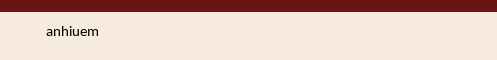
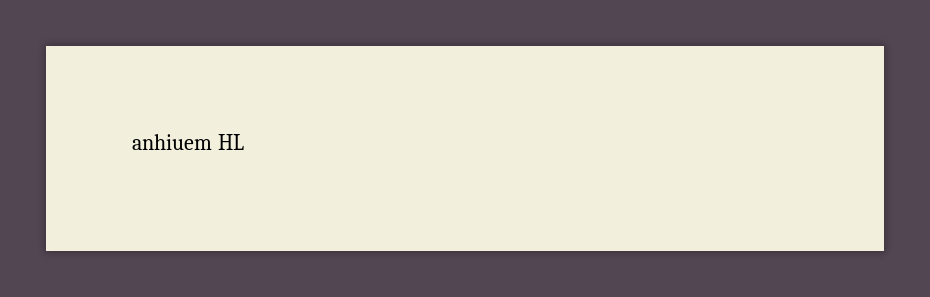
- anhiuem
+ anhiuem HL

